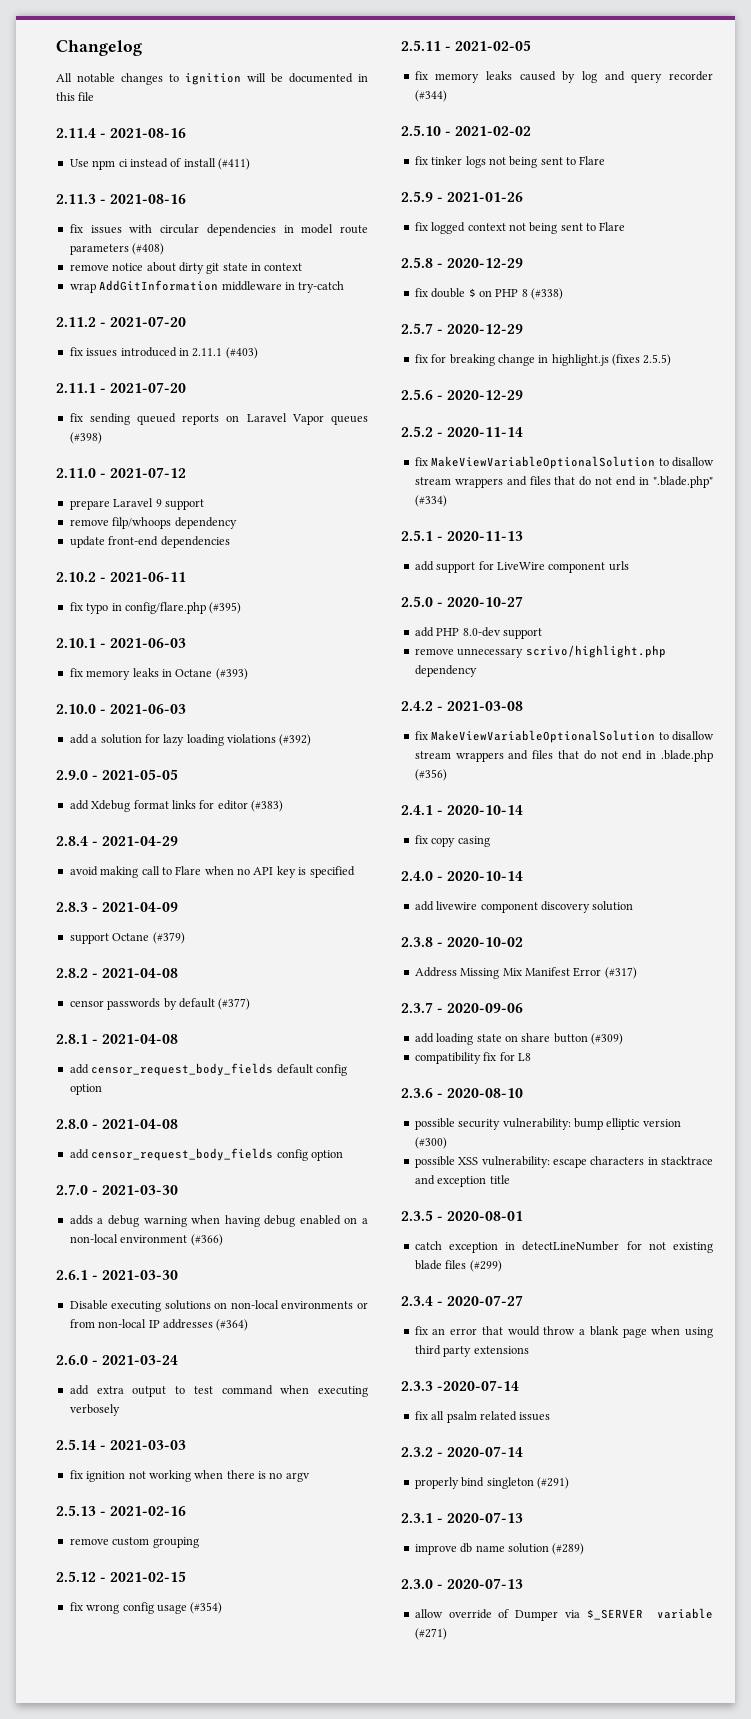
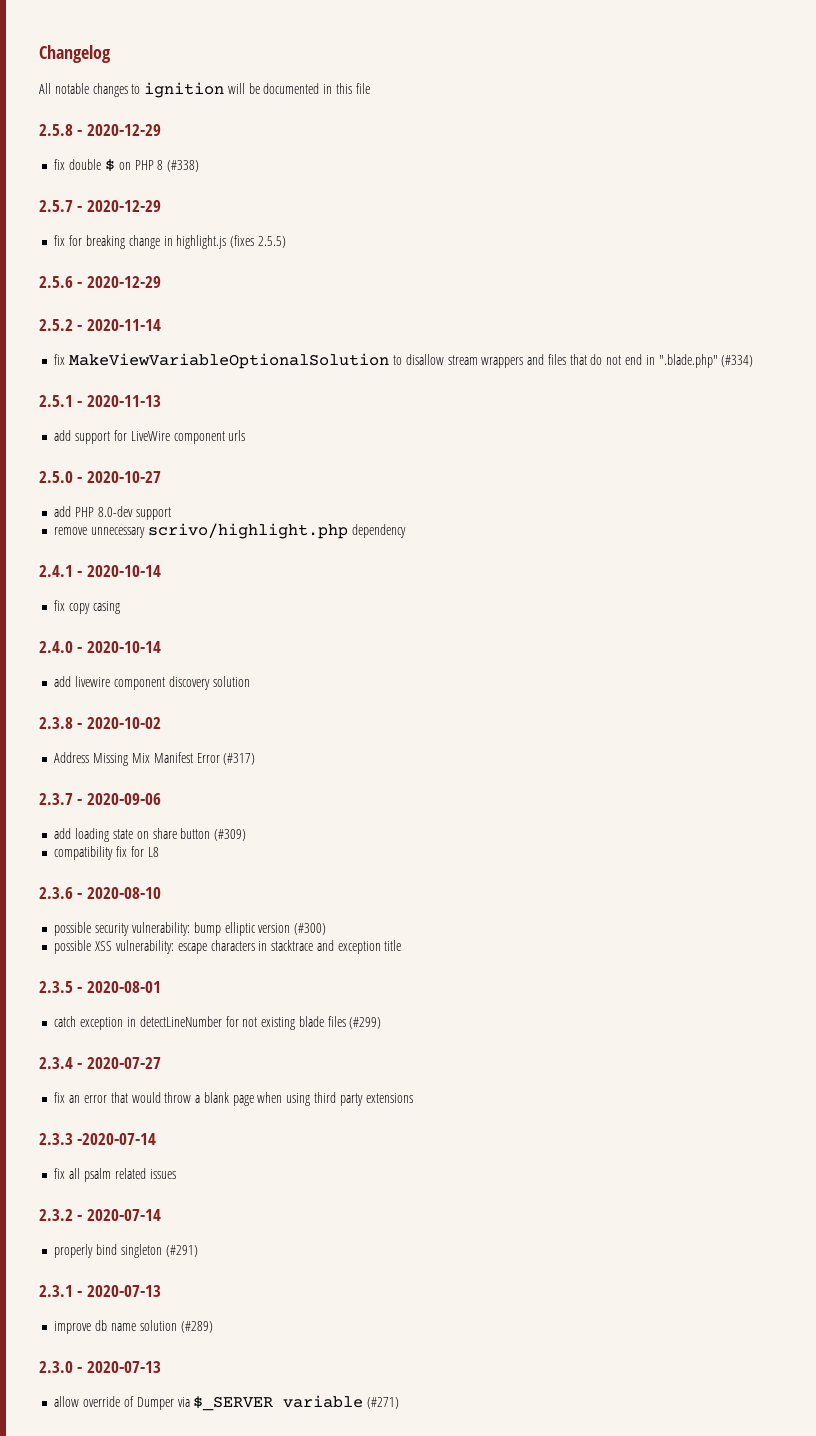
- 2.11.4 - 2021-08-16
- Use npm ci instead of install (#411)
- 2.11.3 - 2021-08-16
- fix issues with circular dependencies in model route parameters (#408)
- remove notice about dirty git state in context
- wrap AddGitInformation middleware in try-catch
- 2.11.2 - 2021-07-20
- fix issues introduced in 2.11.1 (#403)
- 2.11.1 - 2021-07-20
- fix sending queued reports on Laravel Vapor queues (#398)
- 2.11.0 - 2021-07-12
- prepare Laravel 9 support
- remove filp/whoops dependency
- update front-end dependencies
- 2.10.2 - 2021-06-11
- fix typo in config/flare.php (#395)
- 2.10.1 - 2021-06-03
- fix memory leaks in Octane (#393)
- 2.10.0 - 2021-06-03
- add a solution for lazy loading violations (#392)
- 2.9.0 - 2021-05-05
- add Xdebug format links for editor (#383)
- 2.8.4 - 2021-04-29
- avoid making call to Flare when no API key is specified
- 2.8.3 - 2021-04-09
- support Octane (#379)
- 2.8.2 - 2021-04-08
- censor passwords by default (#377)
- 2.8.1 - 2021-04-08
- add censor_request_body_fields default config option
- 2.8.0 - 2021-04-08
- add censor_request_body_fields config option
- 2.7.0 - 2021-03-30
- adds a debug warning when having debug enabled on a non-local environment (#366)
- 2.6.1 - 2021-03-30
- Disable executing solutions on non-local environments or from non-local IP addresses (#364)
- 2.6.0 - 2021-03-24
- add extra output to test command when executing verbosely
- 2.5.14 - 2021-03-03
- fix ignition not working when there is no argv
- 2.5.13 - 2021-02-16
- remove custom grouping
- 2.5.12 - 2021-02-15
- fix wrong config usage (#354)
- 2.5.11 - 2021-02-05
- fix memory leaks caused by log and query recorder (#344)
- 2.5.10 - 2021-02-02
- fix tinker logs not being sent to Flare
- 2.5.9 - 2021-01-26
- fix logged context not being sent to Flare
- 2.4.2 - 2021-03-08
- fix MakeViewVariableOptionalSolution to disallow stream wrappers and files that do not end in .blade.php (#356)

